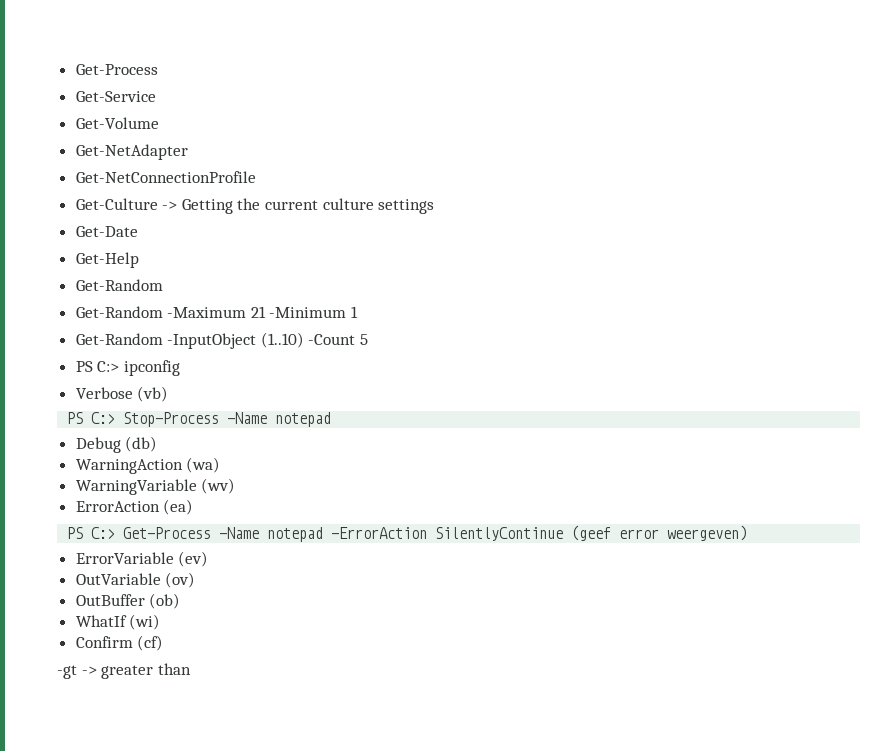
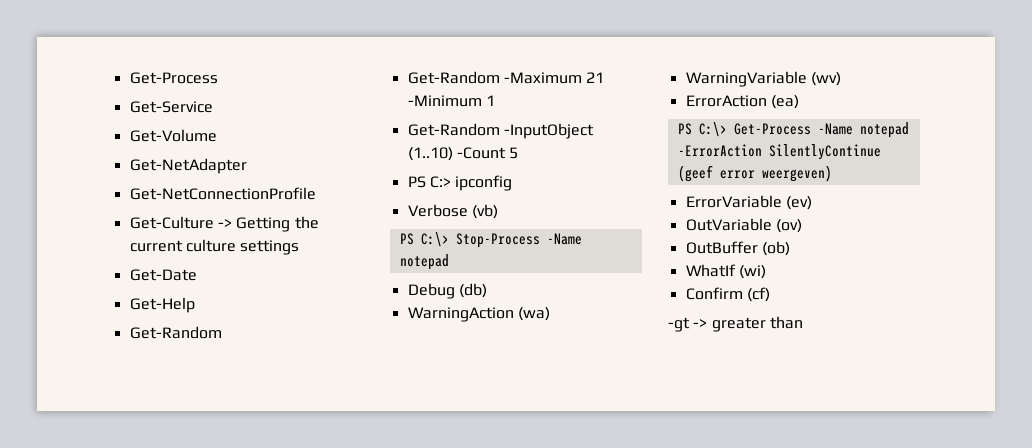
- PS C:> Stop-Process -Name notepad
+ PS C:\> Stop-Process -Name notepad
- PS C:> Get-Process -Name notepad -ErrorAction SilentlyContinue (geef error weergeven)
+ PS C:\> Get-Process -Name notepad -ErrorAction SilentlyContinue (geef error weergeven)

